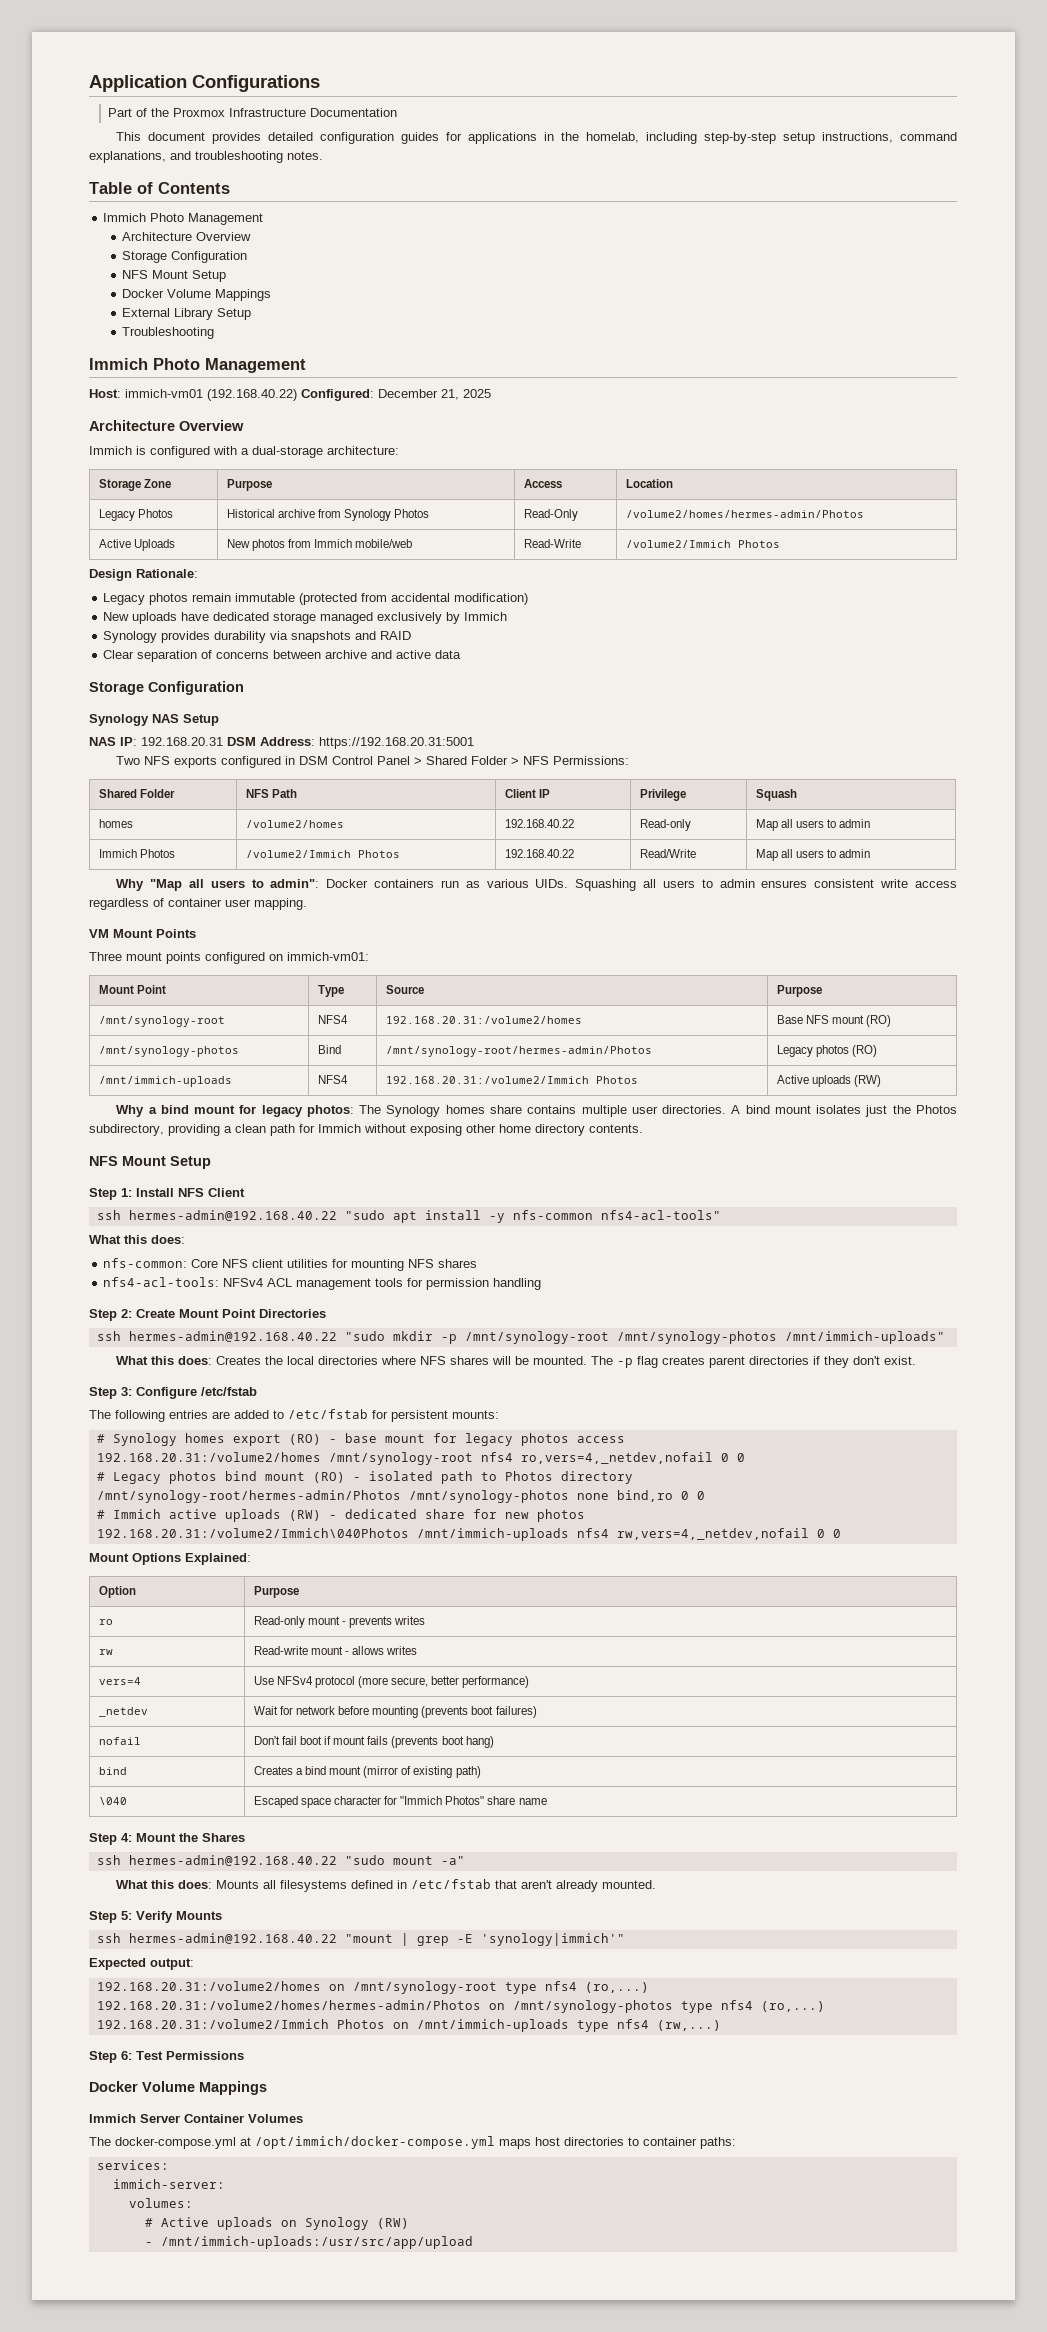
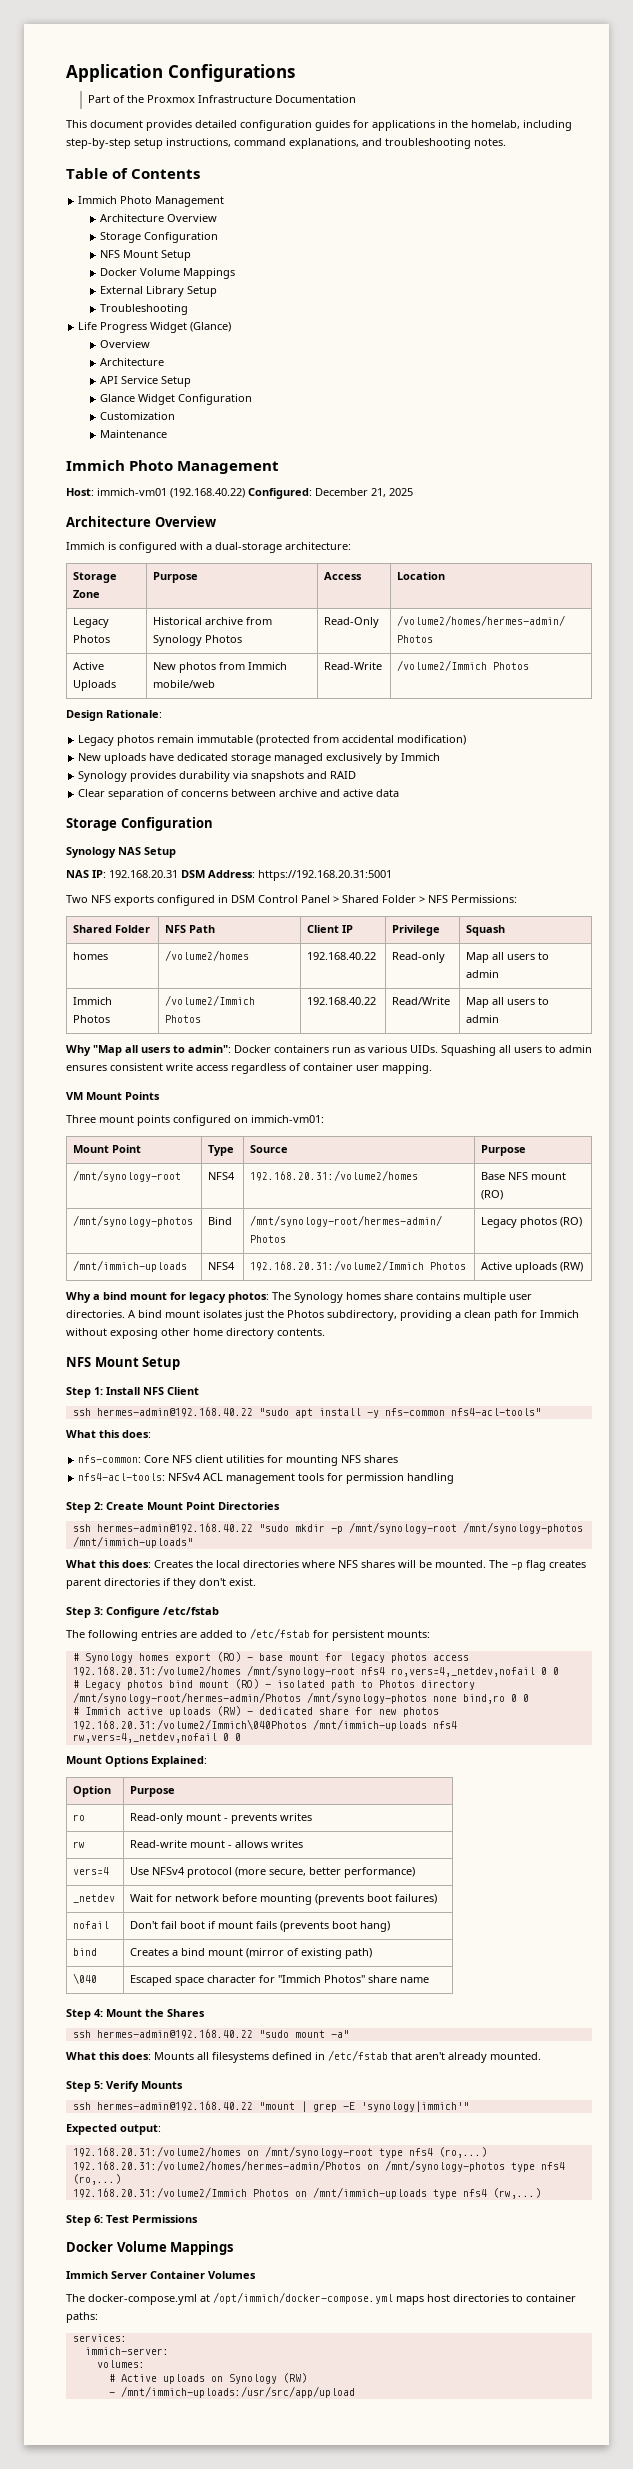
+ Life Progress Widget (Glance)
+ Overview
+ Architecture
+ API Service Setup
+ Glance Widget Configuration
+ Customization
+ Maintenance

